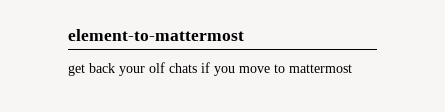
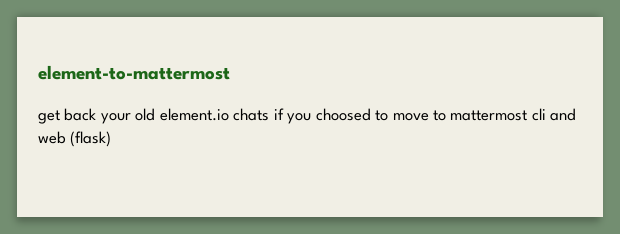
- get back your olf chats if you move to mattermost
+ get back your old element.io chats if you choosed to move to mattermost cli and web (flask)

